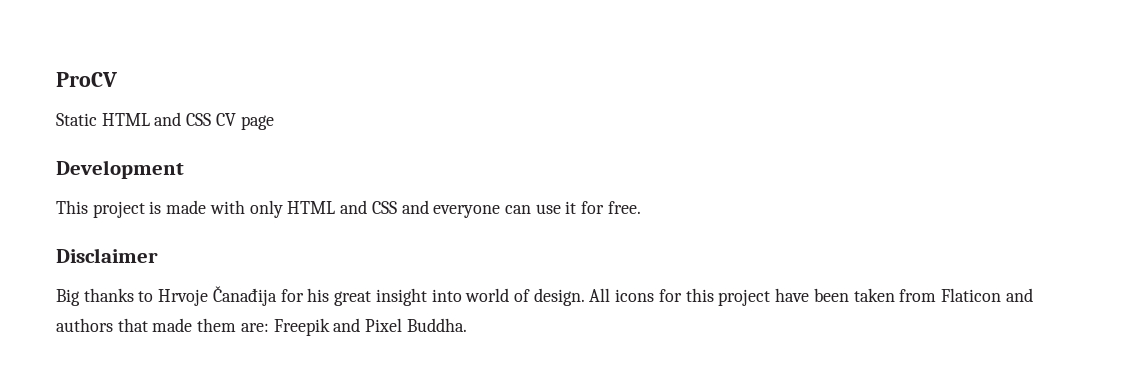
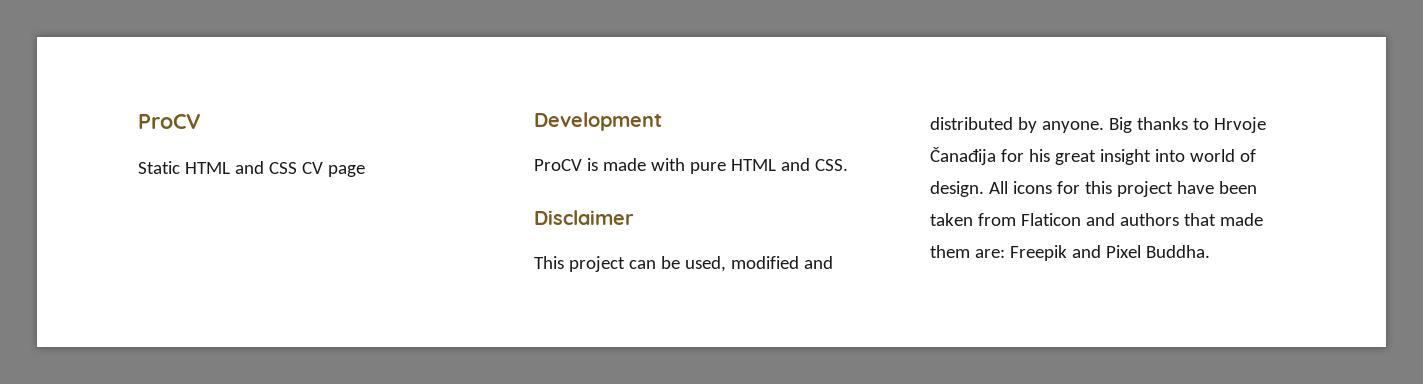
- This project is made with only HTML and CSS and everyone can use it for free.
+ ProCV is made with pure HTML and CSS.
  Disclaimer
- Big thanks to Hrvoje Čanađija for his great insight into world of design.
+ This project can be used, modified and distributed by anyone. Big thanks to Hrvoje Čanađija for his great insight into world of design.

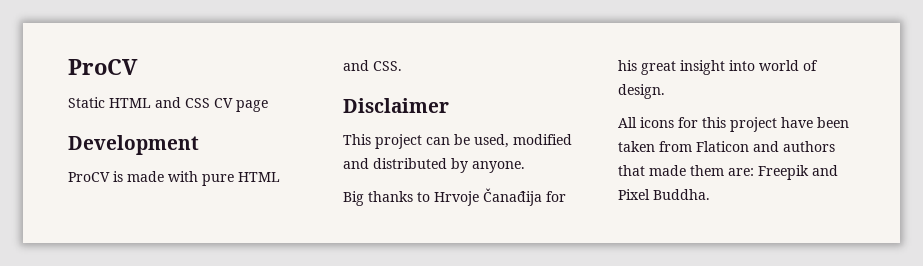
- This project can be used, modified and distributed by anyone. Big thanks to Hrvoje Čanađija for his great insight into world of design. All icons for this project have been taken from Flaticon and authors that made them are: Freepik and Pixel Buddha.
+ This project can be used, modified and distributed by anyone.
+ Big thanks to Hrvoje Čanađija for his great insight into world of design.
+ All icons for this project have been taken from Flaticon and authors that made them are: Freepik and Pixel Buddha.

